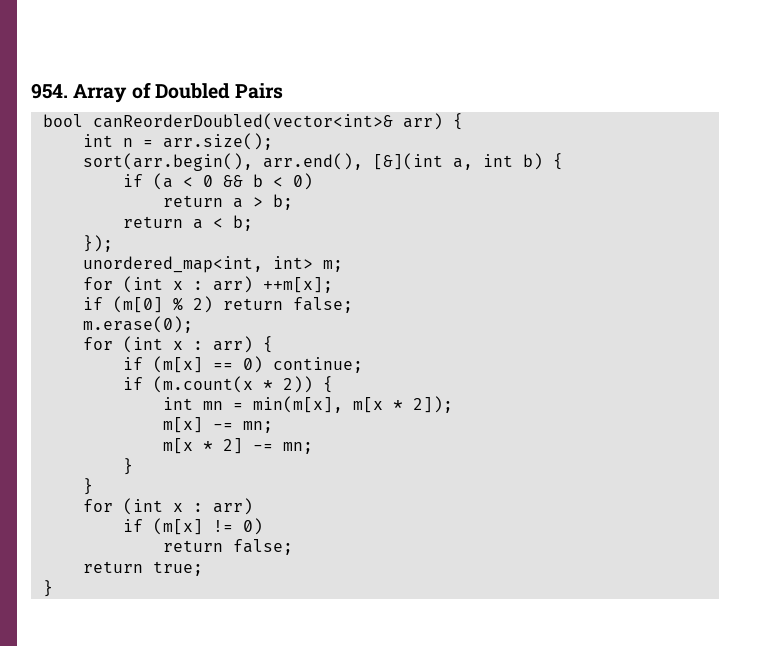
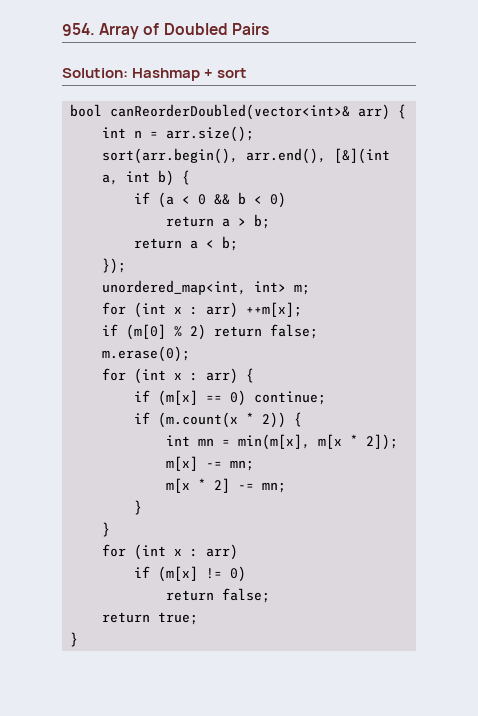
+ Solution: Hashmap + sort

